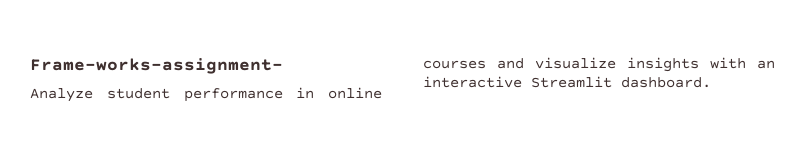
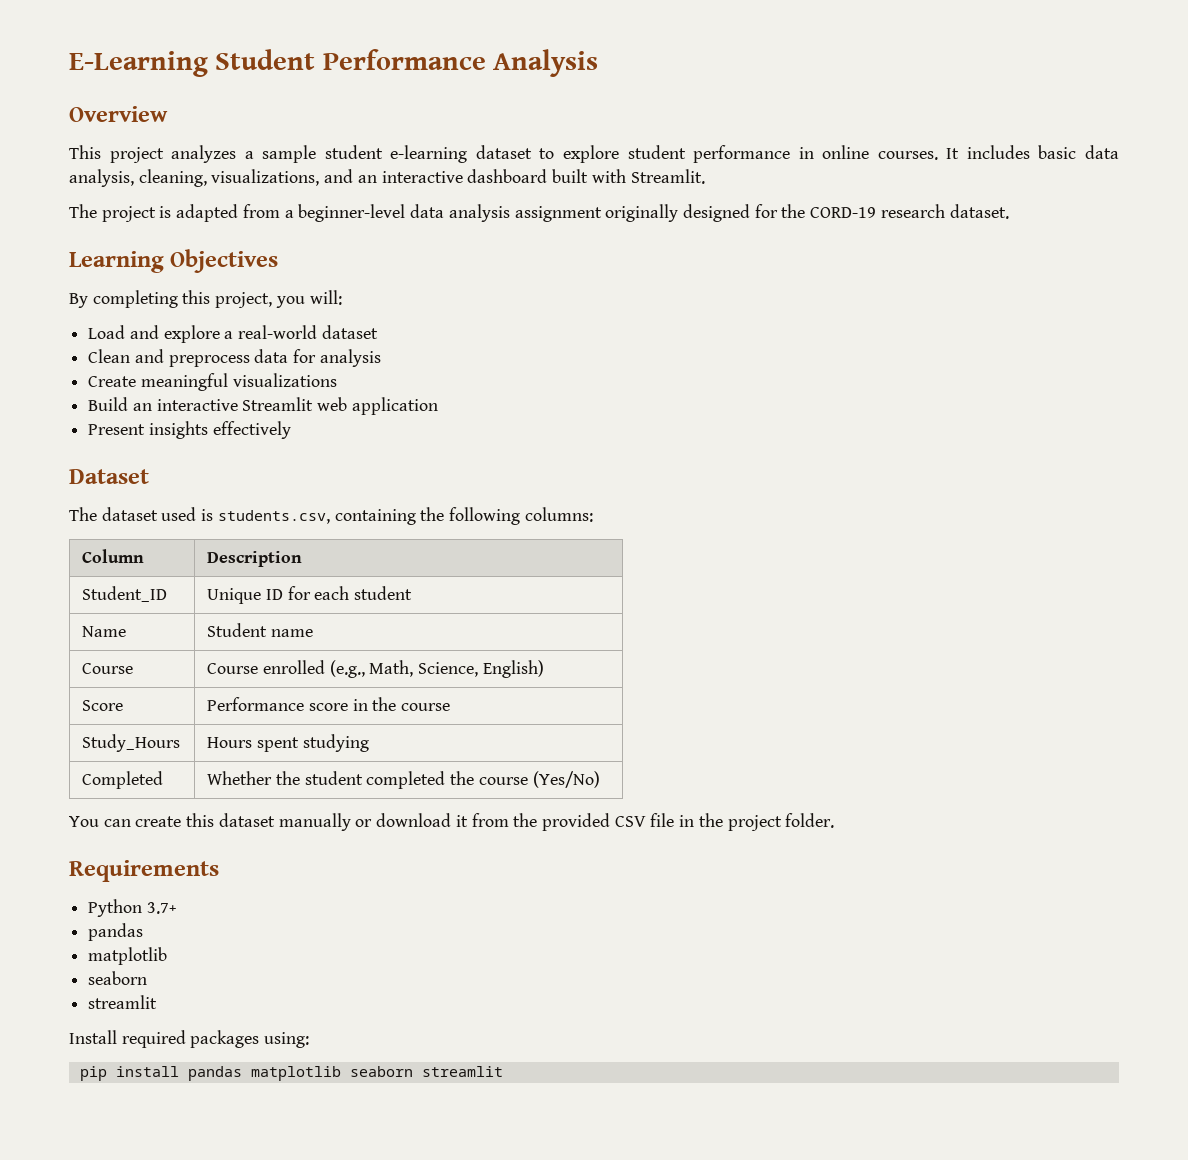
- Frame-works-assignment-
- Analyze student performance in online courses and visualize insights with an interactive Streamlit dashboard.
+ E-Learning Student Performance Analysis
+ Overview
+ This project analyzes a sample student e-learning dataset to explore student performance in online courses. It includes basic data analysis, cleaning, visualizations, and an interactive dashboard built with Streamlit.
+ The project is adapted from a beginner-level data analysis assignment originally designed for the CORD-19 research dataset.
+ Learning Objectives
+ By completing this project, you will:
+ Load and explore a real-world dataset
+ Clean and preprocess data for analysis
+ Create meaningful visualizations
+ Build an interactive Streamlit web application
+ Present insights effectively
+ Dataset
+ The dataset used is students.csv, containing the following columns:
+ Column | Description
+ Student_ID | Unique ID for each student
+ Name | Student name
+ Course | Course enrolled (e.g., Math, Science, English)
+ Score | Performance score in the course
+ Study_Hours | Hours spent studying
+ Completed | Whether the student completed the course (Yes/No)
+ You can create this dataset manually or download it from the provided CSV file in the project folder.
+ Requirements
+ Python 3.7+
+ pandas
+ matplotlib
+ seaborn
+ streamlit
+ Install required packages using:
+ pip install pandas matplotlib seaborn streamlit

